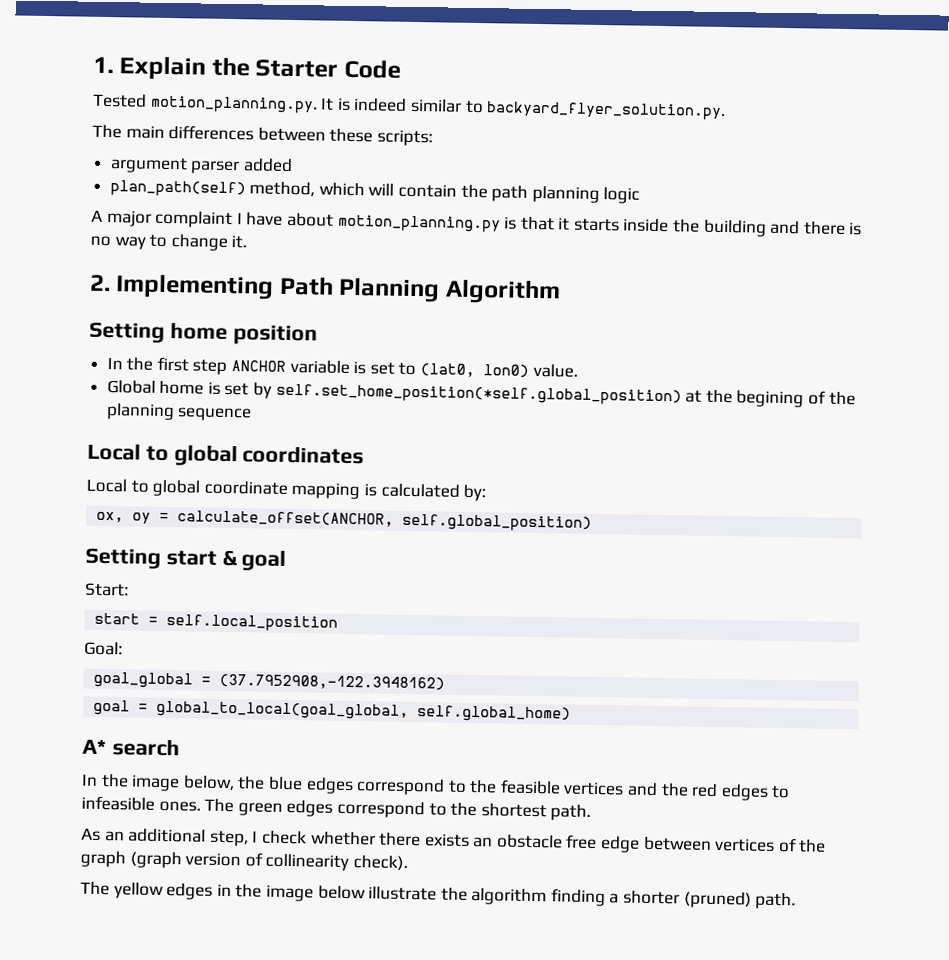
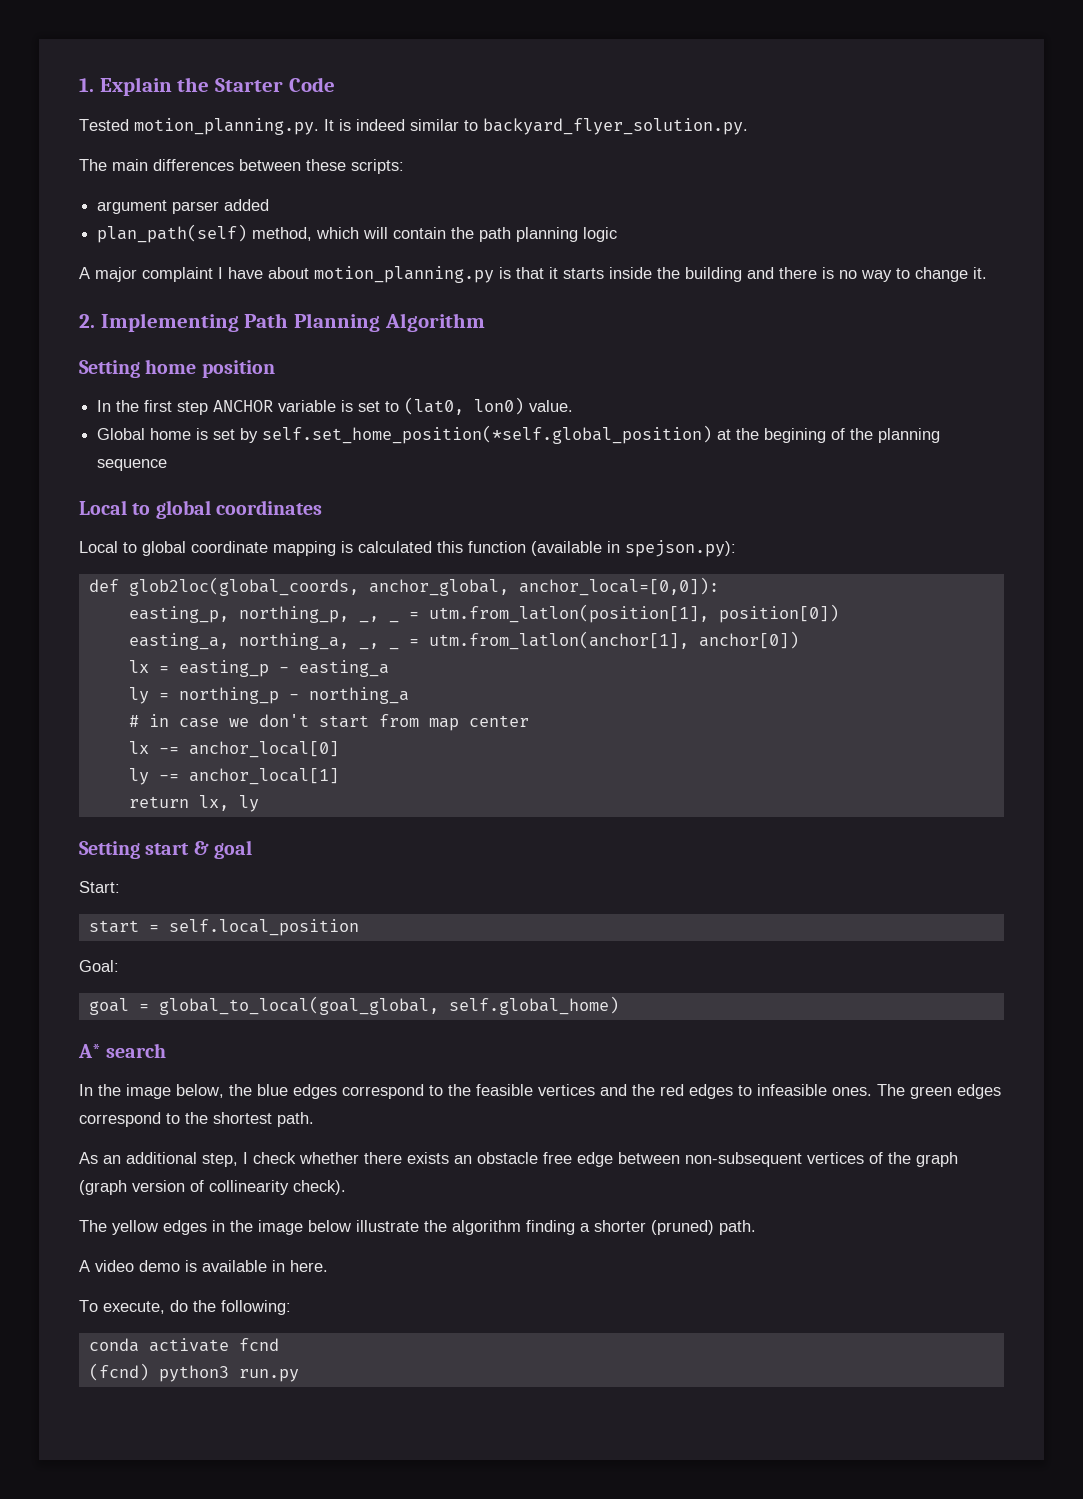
- Local to global coordinate mapping is calculated by:
- ox, oy = calculate_offset(ANCHOR, self.global_position)
+ Local to global coordinate mapping is calculated this function (available in spejson.py):
+ def glob2loc(global_coords, anchor_global, anchor_local=[0,0]):
+ easting_p, northing_p, _, _ = utm.from_latlon(position[1], position[0])
+ easting_a, northing_a, _, _ = utm.from_latlon(anchor[1], anchor[0])
+ lx = easting_p - easting_a
+ ly = northing_p - northing_a
+ # in case we don't start from map center
+ lx -= anchor_local[0]
+ ly -= anchor_local[1]
+ return lx, ly
- goal_global = (37.7952908,-122.3948162)
- As an additional step, I check whether there exists an obstacle free edge between vertices of the graph (graph version of collinearity check).
+ As an additional step, I check whether there exists an obstacle free edge between non-subsequent vertices of the graph (graph version of collinearity check).
+ A video demo is available in here.
+ To execute, do the following:
+ conda activate fcnd
+ (fcnd) python3 run.py

